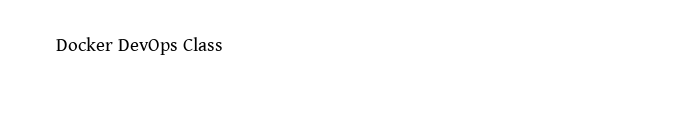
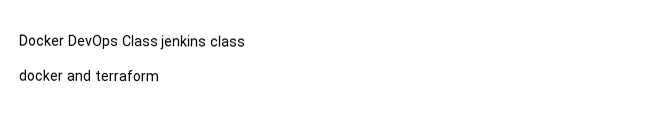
- Docker DevOps Class
+ Docker DevOps Class jenkins class
+ docker and terraform

